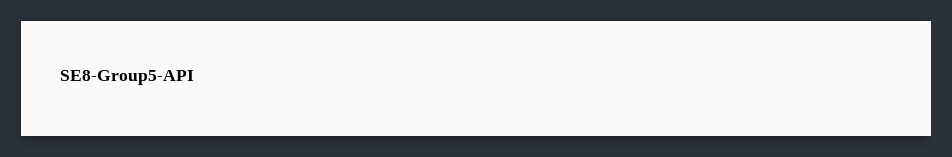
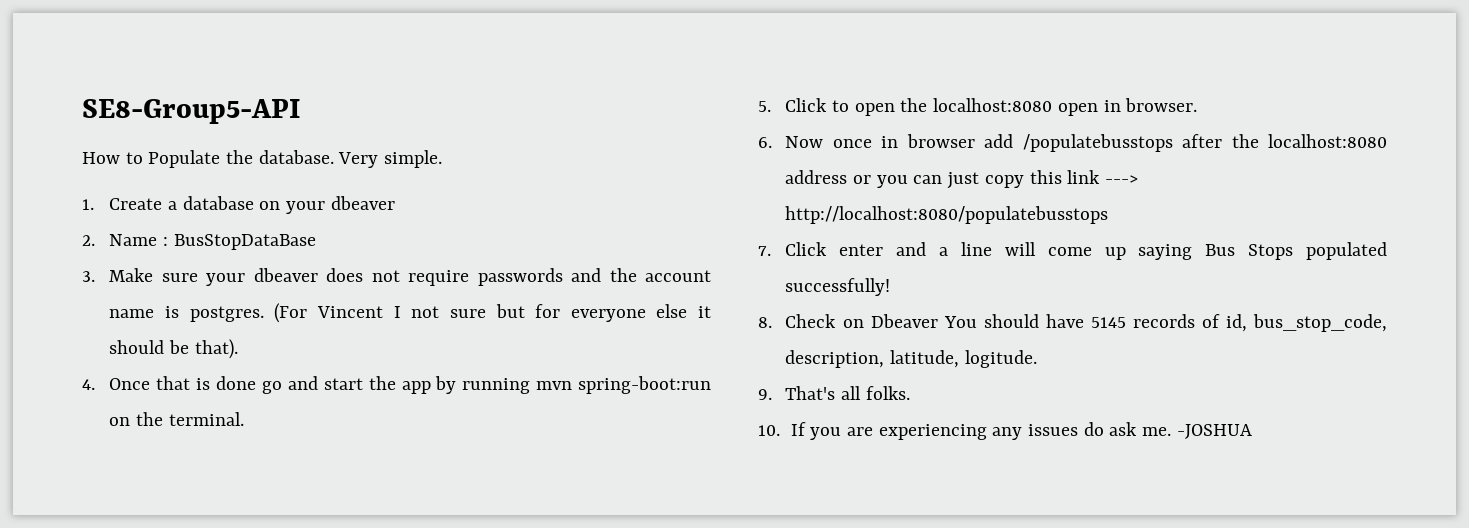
+ How to Populate the database. Very simple.
+ 1. Create a database on your dbeaver
+ 2. Name : BusStopDataBase
+ 3. Make sure your dbeaver does not require passwords and the account name is postgres. (For Vincent I not sure but for everyone else it should be that).
+ 4. Once that is done go and start the app by running mvn spring-boot:run on the terminal.
+ 5. Click to open the localhost:8080 open in browser.
+ 6. Now once in browser add /populatebusstops after the localhost:8080 address or you can just copy this link ---> http://localhost:8080/populatebusstops
+ 7. Click enter and a line will come up saying Bus Stops populated successfully!
+ 8. Check on Dbeaver You should have 5145 records of id, bus_stop_code, description, latitude, logitude.
+ 9. That's all folks.
+ 10. If you are experiencing any issues do ask me. -JOSHUA

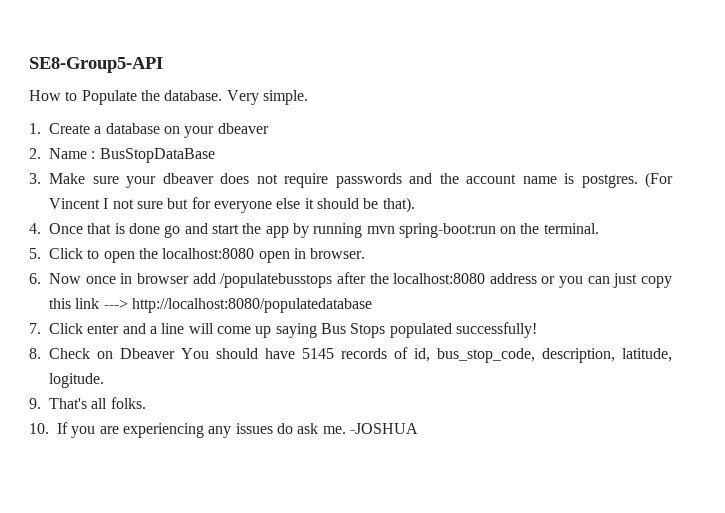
- 6. Now once in browser add /populatebusstops after the localhost:8080 address or you can just copy this link ---> http://localhost:8080/populatebusstops
+ 6. Now once in browser add /populatebusstops after the localhost:8080 address or you can just copy this link ---> http://localhost:8080/populatedatabase

